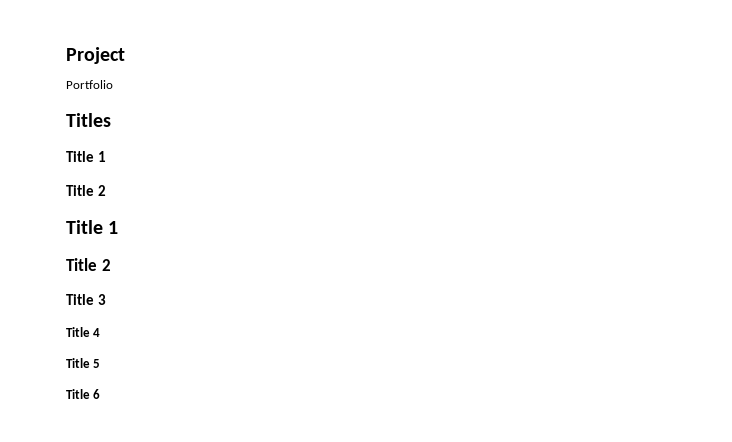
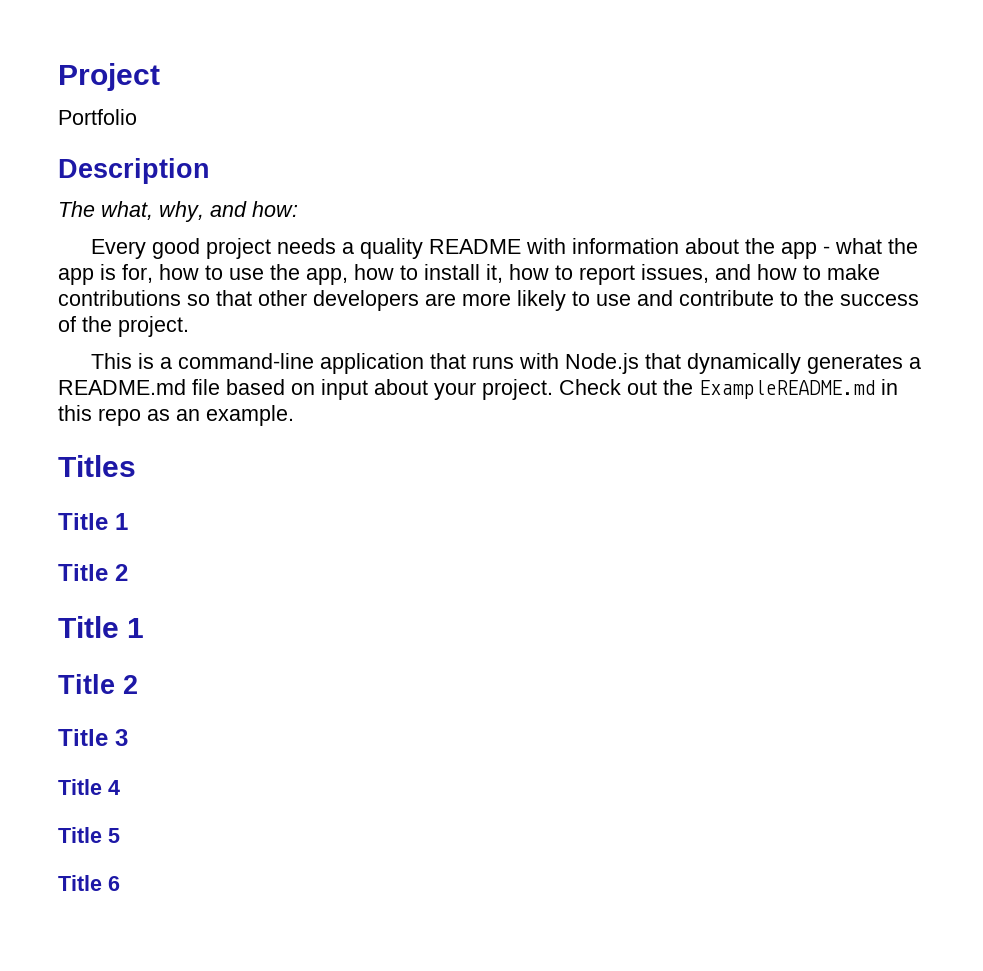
+ Description
+ The what, why, and how:
+ Every good project needs a quality README with information about the app - what the app is for, how to use the app, how to install it, how to report issues, and how to make contributions so that other developers are more likely to use and contribute to the success of the project.
+ This is a command-line application that runs with Node.js that dynamically generates a README.md file based on input about your project. Check out the ExampleREADME.md in this repo as an example.

